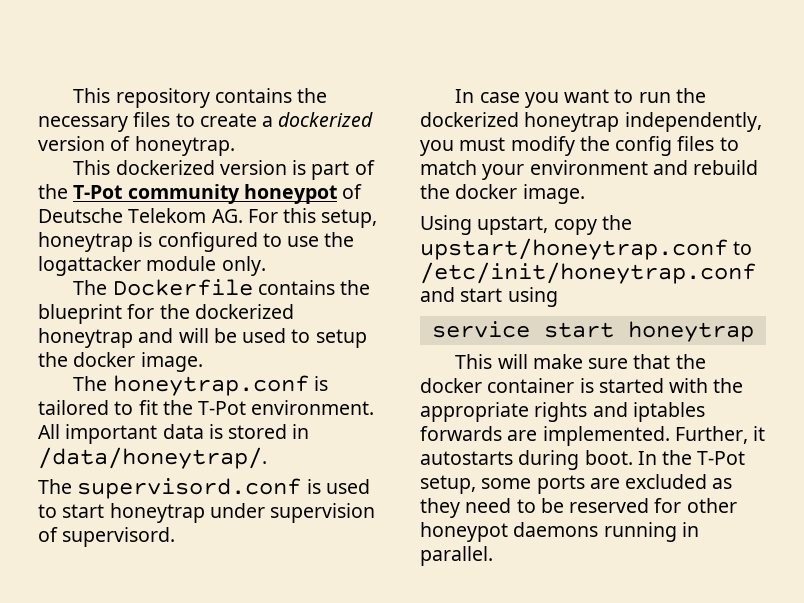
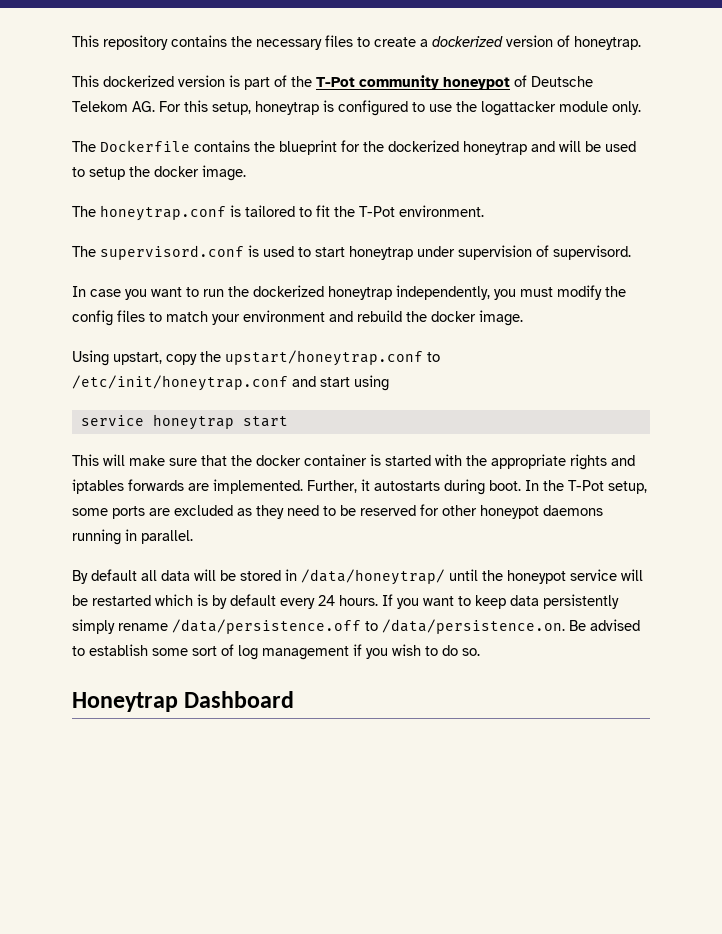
- All important data is stored in /data/honeytrap/.
- service start honeytrap
+ service honeytrap start
+ By default all data will be stored in /data/honeytrap/ until the honeypot service will be restarted which is by default every 24 hours. If you want to keep data persistently simply rename /data/persistence.off to /data/persistence.on. Be advised to establish some sort of log management if you wish to do so.
+ Honeytrap Dashboard

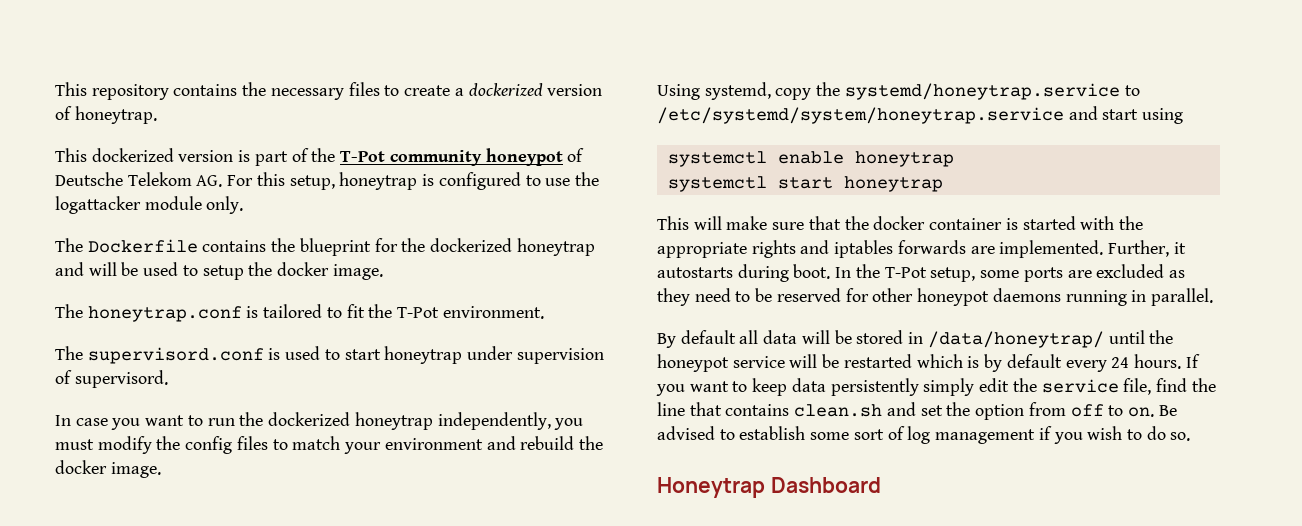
- Using upstart, copy the upstart/honeytrap.conf to /etc/init/honeytrap.conf and start using
+ Using systemd, copy the systemd/honeytrap.service to /etc/systemd/system/honeytrap.service and start using
- service honeytrap start
+ systemctl enable honeytrap
+ systemctl start honeytrap
- If you want to keep data persistently simply rename /data/persistence.off to /data/persistence.on. Be advised to establish some sort of log management if you wish to do so.
+ If you want to keep data persistently simply edit the service file, find the line that contains clean.sh and set the option from off to on. Be advised to establish some sort of log management if you wish to do so.

